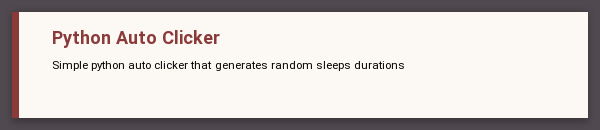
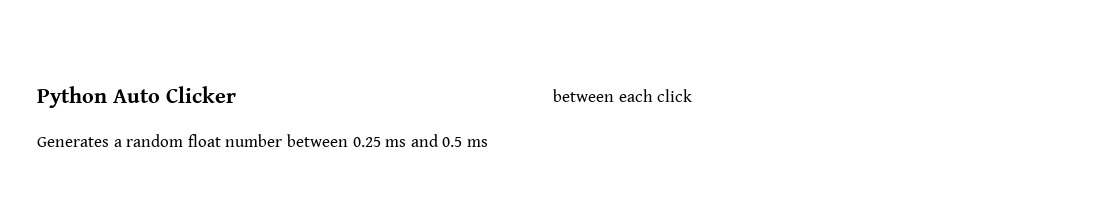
- Simple python auto clicker that generates random sleeps durations
+ Generates a random float number between 0.25 ms and 0.5 ms between each click

